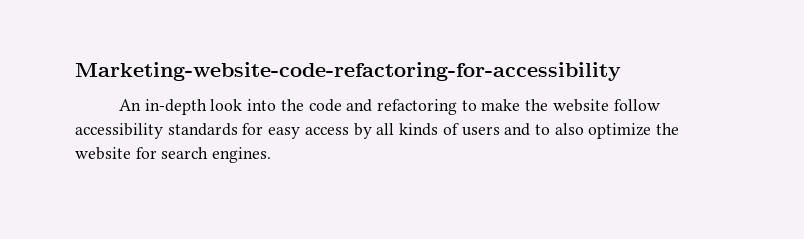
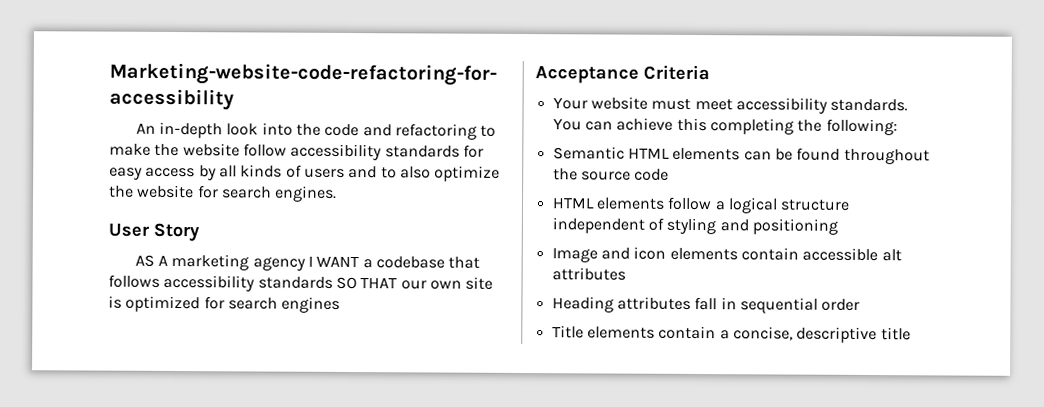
+ User Story
+ AS A marketing agency I WANT a codebase that follows accessibility standards SO THAT our own site is optimized for search engines
+ Acceptance Criteria
+ Your website must meet accessibility standards. You can achieve this completing the following:
+ Semantic HTML elements can be found throughout the source code
+ HTML elements follow a logical structure independent of styling and positioning
+ Image and icon elements contain accessible alt attributes
+ Heading attributes fall in sequential order
+ Title elements contain a concise, descriptive title

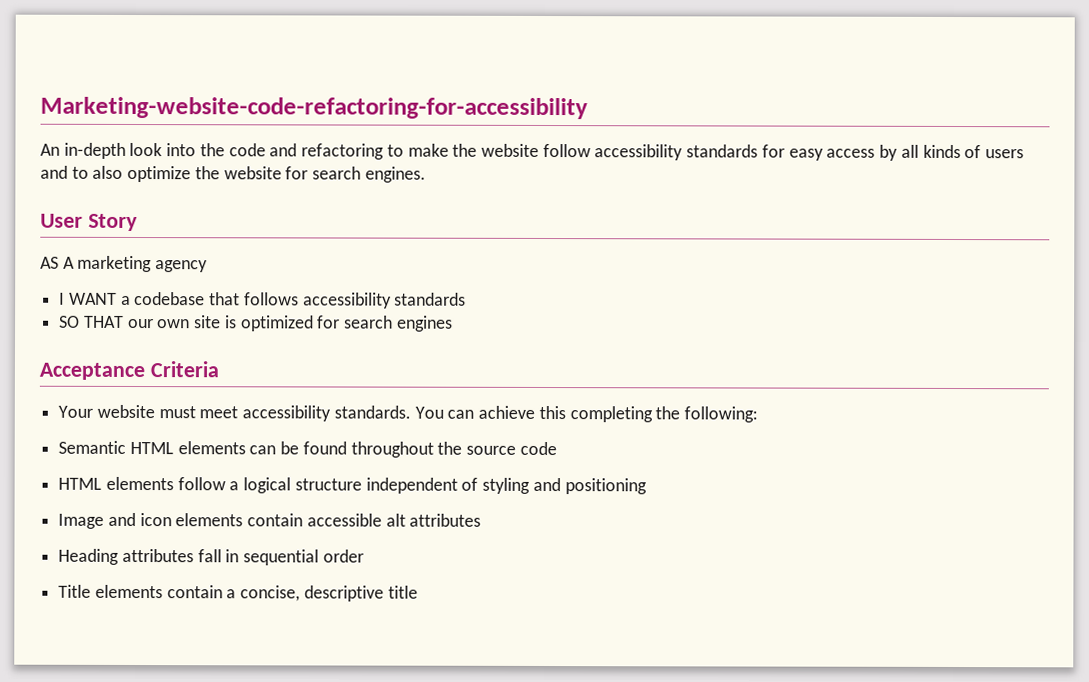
- AS A marketing agency I WANT a codebase that follows accessibility standards SO THAT our own site is optimized for search engines
+ AS A marketing agency
+ I WANT a codebase that follows accessibility standards
+ SO THAT our own site is optimized for search engines

